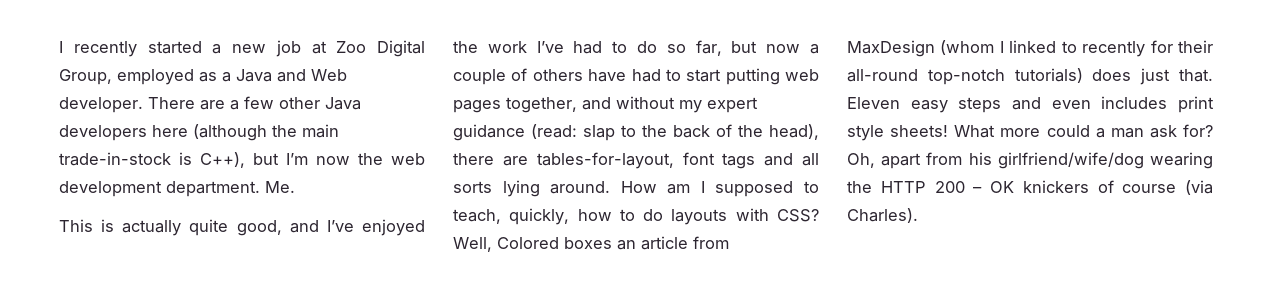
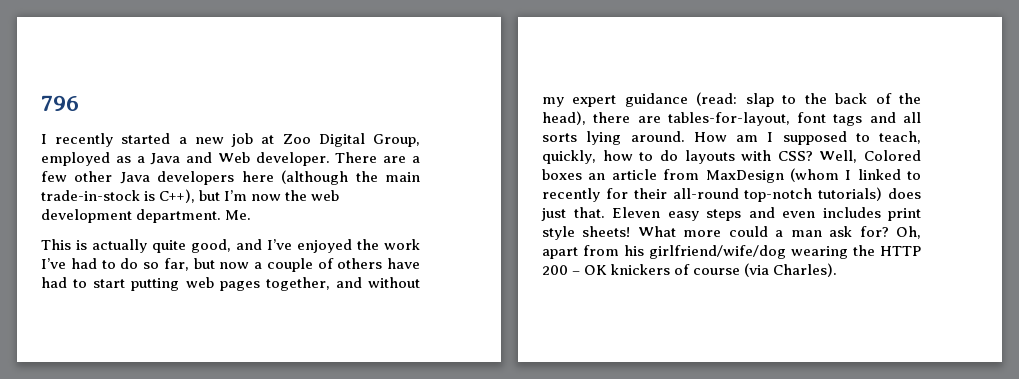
+ 796

